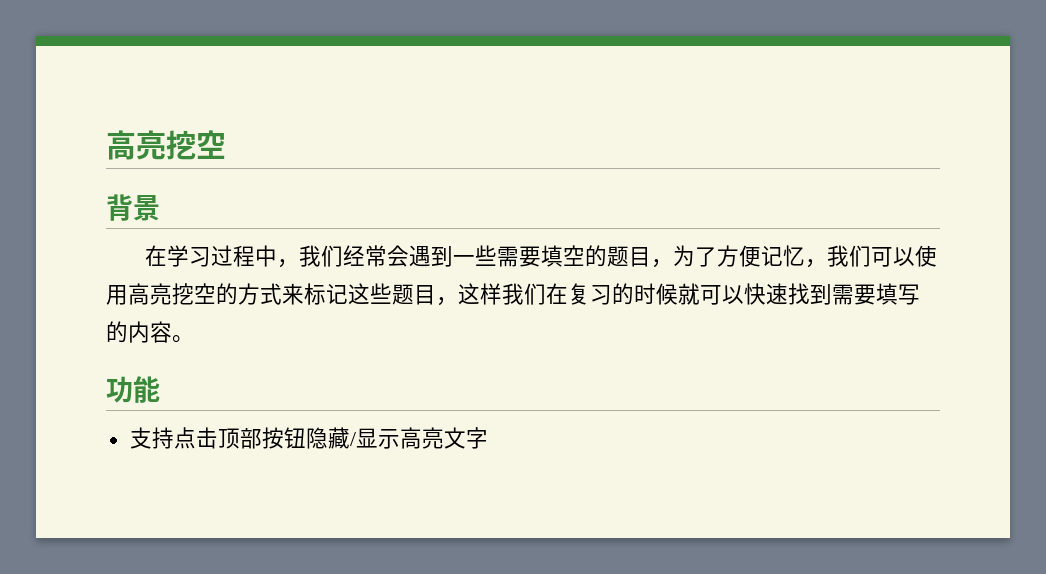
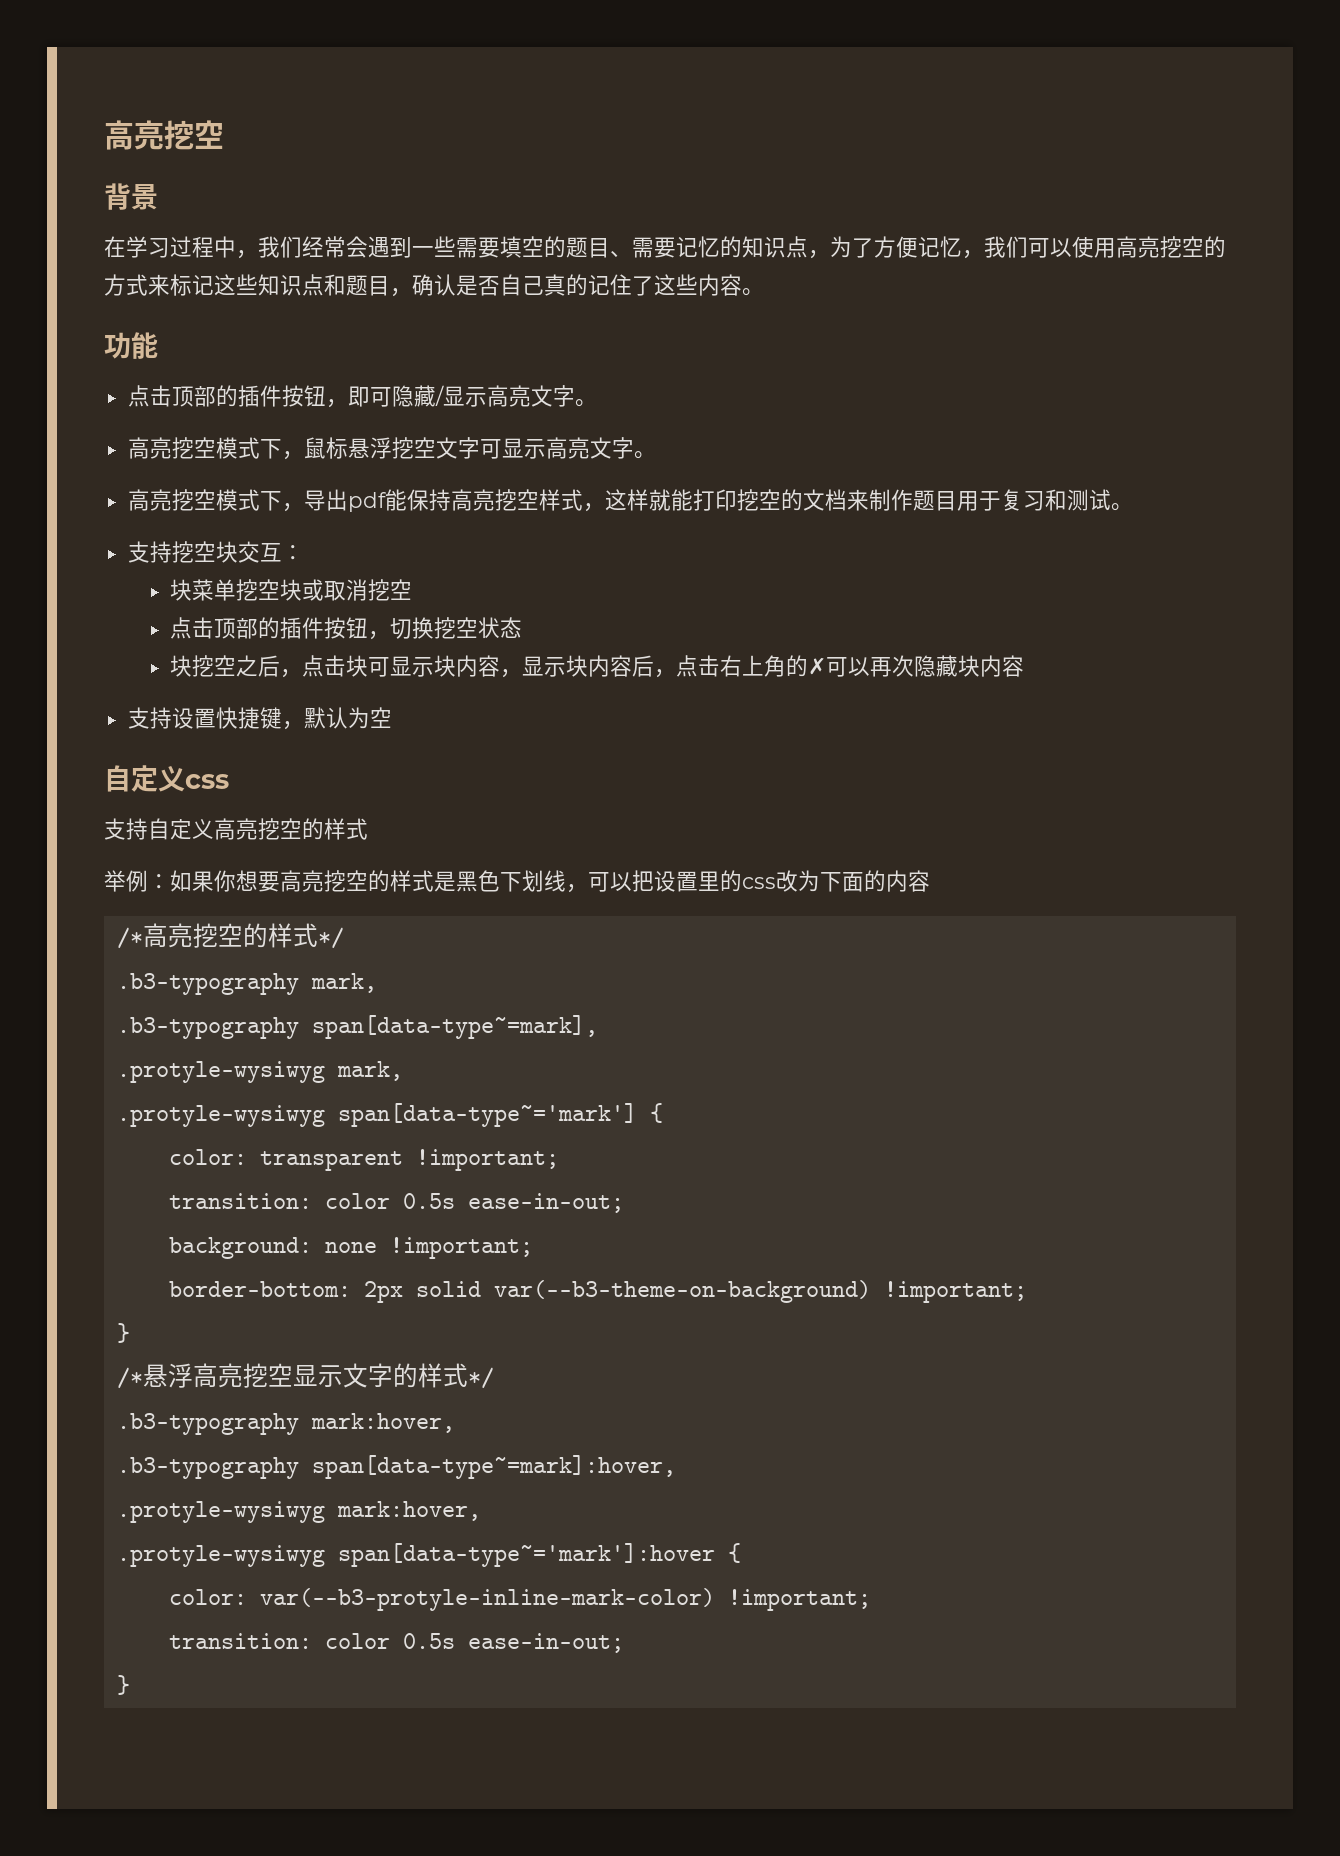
- 在学习过程中，我们经常会遇到一些需要填空的题目，为了方便记忆，我们可以使用高亮挖空的方式来标记这些题目，这样我们在复习的时候就可以快速找到需要填写的内容。
+ 在学习过程中，我们经常会遇到一些需要填空的题目、需要记忆的知识点，为了方便记忆，我们可以使用高亮挖空的方式来标记这些知识点和题目，确认是否自己真的记住了这些内容。
- 支持点击顶部按钮隐藏/显示高亮文字
+ 点击顶部的插件按钮，即可隐藏/显示高亮文字。
+ 高亮挖空模式下，鼠标悬浮挖空文字可显示高亮文字。
+ 高亮挖空模式下，导出pdf能保持高亮挖空样式，这样就能打印挖空的文档来制作题目用于复习和测试。
+ 支持挖空块交互：
+ 块菜单挖空块或取消挖空
+ 点击顶部的插件按钮，切换挖空状态
+ 块挖空之后，点击块可显示块内容，显示块内容后，点击右上角的✗可以再次隐藏块内容
+ 支持设置快捷键，默认为空
+ 自定义css
+ 支持自定义高亮挖空的样式
+ 举例：如果你想要高亮挖空的样式是黑色下划线，可以把设置里的css改为下面的内容
+ /*高亮挖空的样式*/
+ .b3-typography mark,
+ .b3-typography span[data-type~=mark],
+ .protyle-wysiwyg mark,
+ .protyle-wysiwyg span[data-type~='mark'] {
+ color: transparent !important;
+ transition: color 0.5s ease-in-out;
+ background: none !important;
+ border-bottom: 2px solid var(--b3-theme-on-background) !important;
+ }
+ /*悬浮高亮挖空显示文字的样式*/
+ .b3-typography mark:hover,
+ .b3-typography span[data-type~=mark]:hover,
+ .protyle-wysiwyg mark:hover,
+ .protyle-wysiwyg span[data-type~='mark']:hover {
+ color: var(--b3-protyle-inline-mark-color) !important;
+ transition: color 0.5s ease-in-out;
+ }

